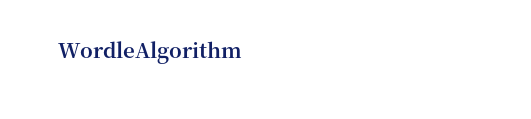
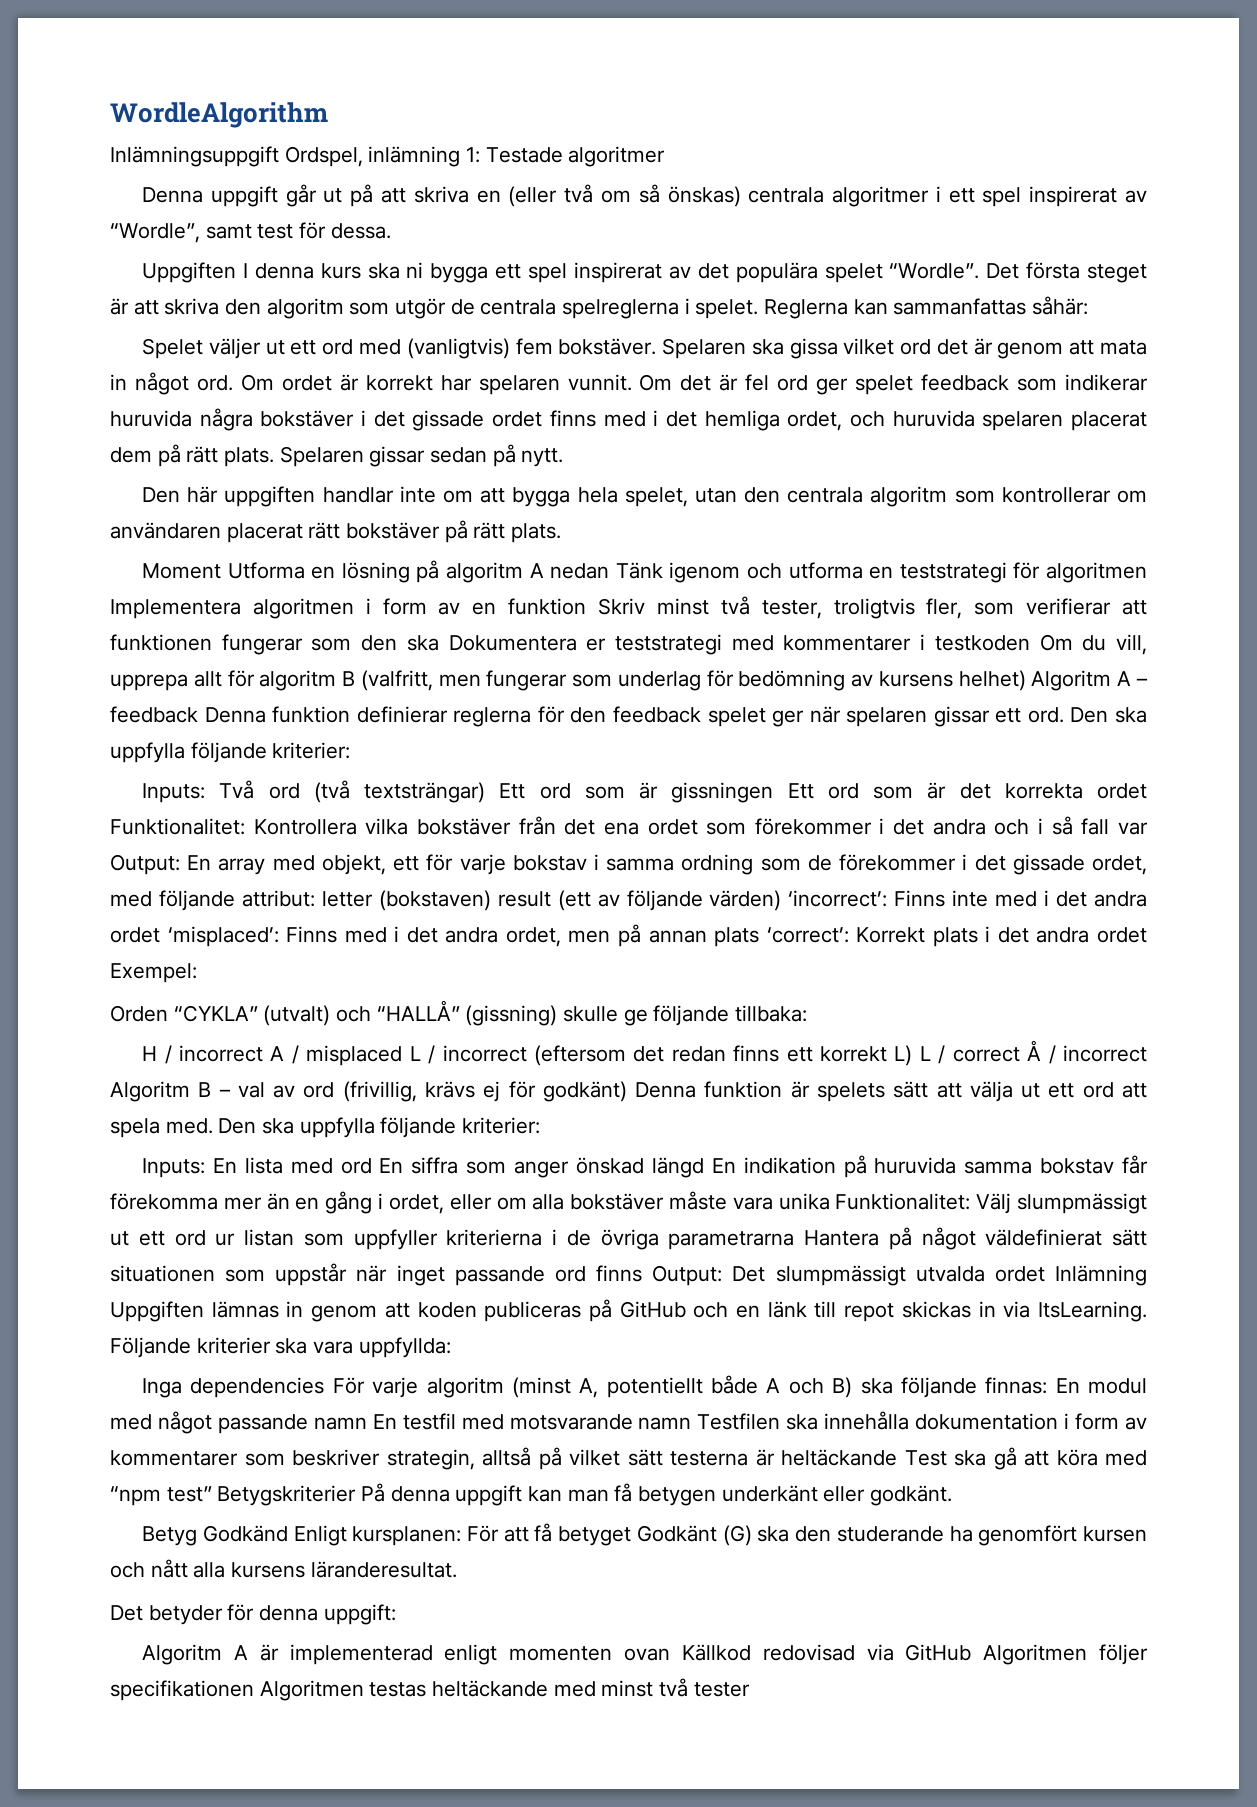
+ Inlämningsuppgift Ordspel, inlämning 1: Testade algoritmer
+ Denna uppgift går ut på att skriva en (eller två om så önskas) centrala algoritmer i ett spel inspirerat av “Wordle”, samt test för dessa.
+ Uppgiften I denna kurs ska ni bygga ett spel inspirerat av det populära spelet “Wordle”. Det första steget är att skriva den algoritm som utgör de centrala spelreglerna i spelet. Reglerna kan sammanfattas såhär:
+ Spelet väljer ut ett ord med (vanligtvis) fem bokstäver. Spelaren ska gissa vilket ord det är genom att mata in något ord. Om ordet är korrekt har spelaren vunnit. Om det är fel ord ger spelet feedback som indikerar huruvida några bokstäver i det gissade ordet finns med i det hemliga ordet, och huruvida spelaren placerat dem på rätt plats. Spelaren gissar sedan på nytt.
+ Den här uppgiften handlar inte om att bygga hela spelet, utan den centrala algoritm som kontrollerar om användaren placerat rätt bokstäver på rätt plats.
+ Moment Utforma en lösning på algoritm A nedan Tänk igenom och utforma en teststrategi för algoritmen Implementera algoritmen i form av en funktion Skriv minst två tester, troligtvis fler, som verifierar att funktionen fungerar som den ska Dokumentera er teststrategi med kommentarer i testkoden Om du vill, upprepa allt för algoritm B (valfritt, men fungerar som underlag för bedömning av kursens helhet) Algoritm A – feedback Denna funktion definierar reglerna för den feedback spelet ger när spelaren gissar ett ord. Den ska uppfylla följande kriterier:
+ Inputs: Två ord (två textsträngar) Ett ord som är gissningen Ett ord som är det korrekta ordet Funktionalitet: Kontrollera vilka bokstäver från det ena ordet som förekommer i det andra och i så fall var Output: En array med objekt, ett för varje bokstav i samma ordning som de förekommer i det gissade ordet, med följande attribut: letter (bokstaven) result (ett av följande värden) ‘incorrect’: Finns inte med i det andra ordet ‘misplaced’: Finns med i det andra ordet, men på annan plats ‘correct’: Korrekt plats i det andra ordet Exempel:
+ Orden “CYKLA” (utvalt) och “HALLÅ” (gissning) skulle ge följande tillbaka:
+ H / incorrect A / misplaced L / incorrect (eftersom det redan finns ett korrekt L) L / correct Å / incorrect Algoritm B – val av ord (frivillig, krävs ej för godkänt) Denna funktion är spelets sätt att välja ut ett ord att spela med. Den ska uppfylla följande kriterier:
+ Inputs: En lista med ord En siffra som anger önskad längd En indikation på huruvida samma bokstav får förekomma mer än en gång i ordet, eller om alla bokstäver måste vara unika Funktionalitet: Välj slumpmässigt ut ett ord ur listan som uppfyller kriterierna i de övriga parametrarna Hantera på något väldefinierat sätt situationen som uppstår när inget passande ord finns Output: Det slumpmässigt utvalda ordet Inlämning Uppgiften lämnas in genom att koden publiceras på GitHub och en länk till repot skickas in via ItsLearning. Följande kriterier ska vara uppfyllda:
+ Inga dependencies För varje algoritm (minst A, potentiellt både A och B) ska följande finnas: En modul med något passande namn En testfil med motsvarande namn Testfilen ska innehålla dokumentation i form av kommentarer som beskriver strategin, alltså på vilket sätt testerna är heltäckande Test ska gå att köra med “npm test” Betygskriterier På denna uppgift kan man få betygen underkänt eller godkänt.
+ Betyg Godkänd Enligt kursplanen: För att få betyget Godkänt (G) ska den studerande ha genomfört kursen och nått alla kursens läranderesultat.
+ Det betyder för denna uppgift:
+ Algoritm A är implementerad enligt momenten ovan Källkod redovisad via GitHub Algoritmen följer specifikationen Algoritmen testas heltäckande med minst två tester

